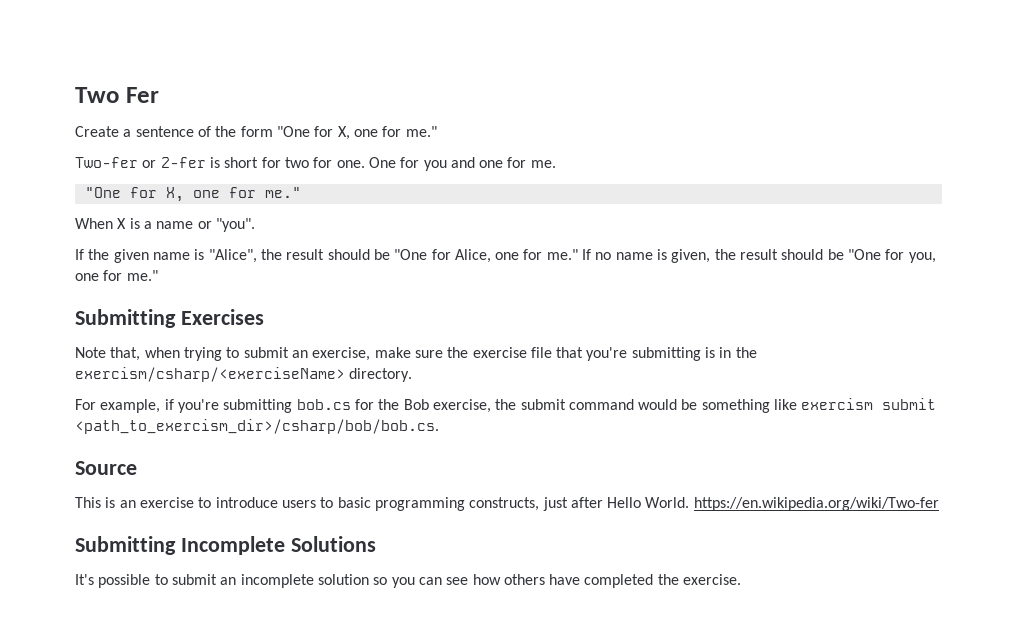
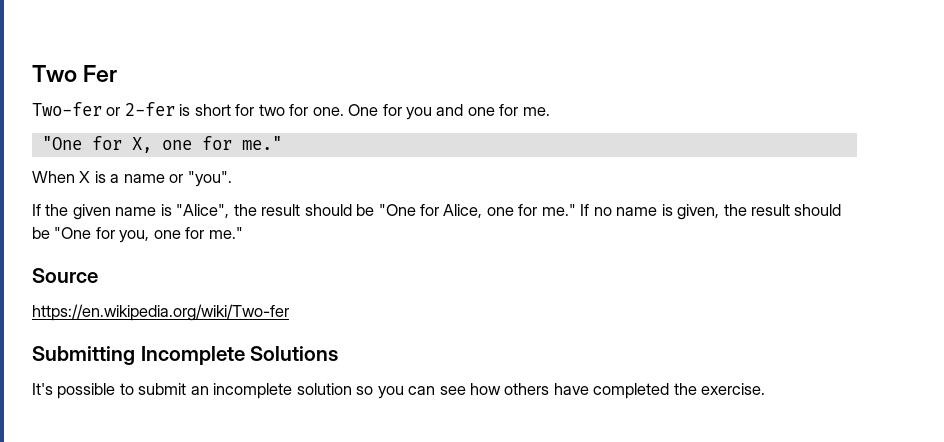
- Create a sentence of the form "One for X, one for me."
- Submitting Exercises
- Note that, when trying to submit an exercise, make sure the exercise file that you're submitting is in the exercism/csharp/<exerciseName> directory.
- For example, if you're submitting bob.cs for the Bob exercise, the submit command would be something like exercism submit <path_to_exercism_dir>/csharp/bob/bob.cs.
  Source
- This is an exercise to introduce users to basic programming constructs, just after Hello World. https://en.wikipedia.org/wiki/Two-fer
+ https://en.wikipedia.org/wiki/Two-fer

